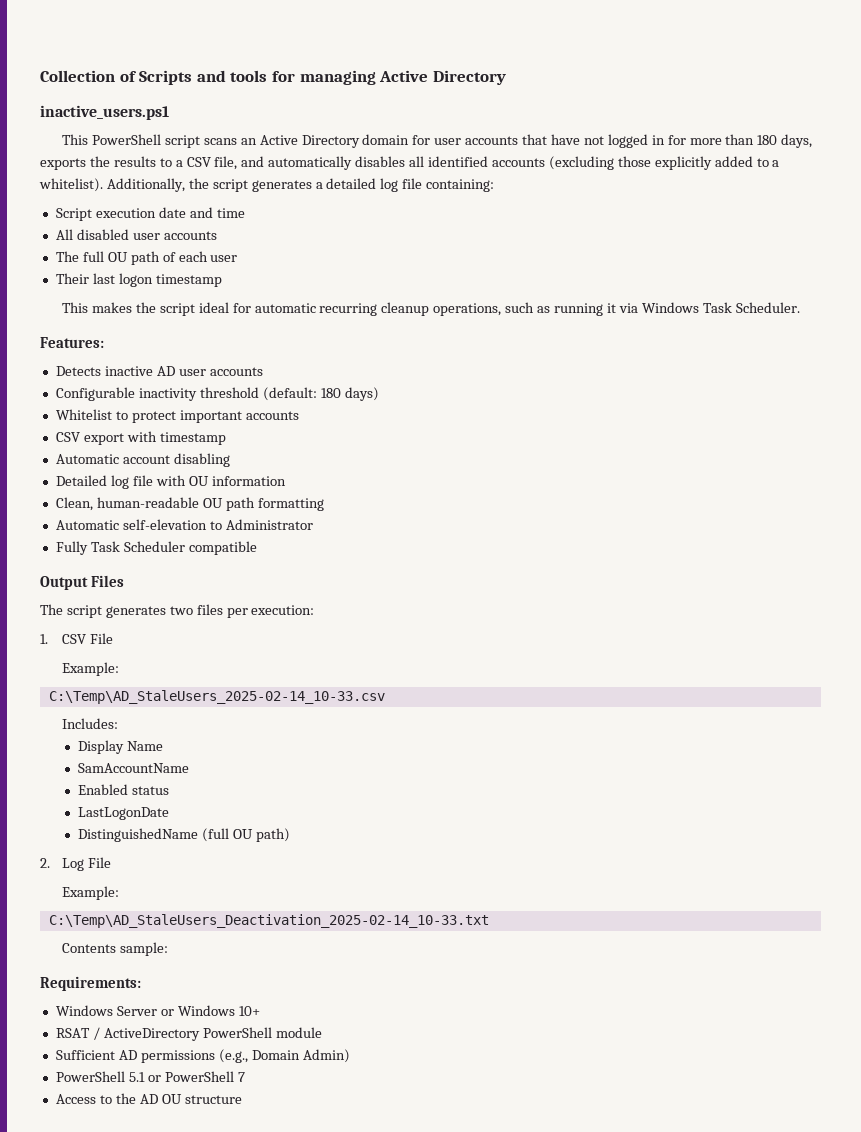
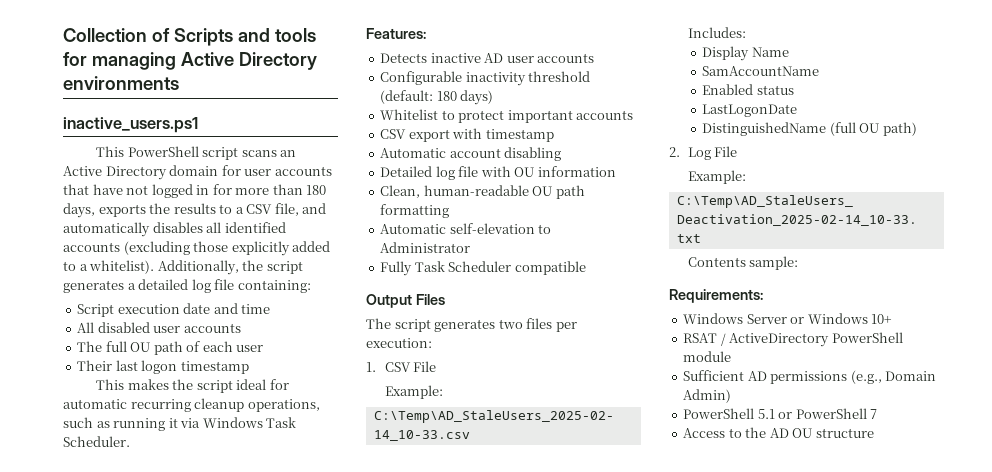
- Collection of Scripts and tools for managing Active Directory
+ Collection of Scripts and tools for managing Active Directory environments

